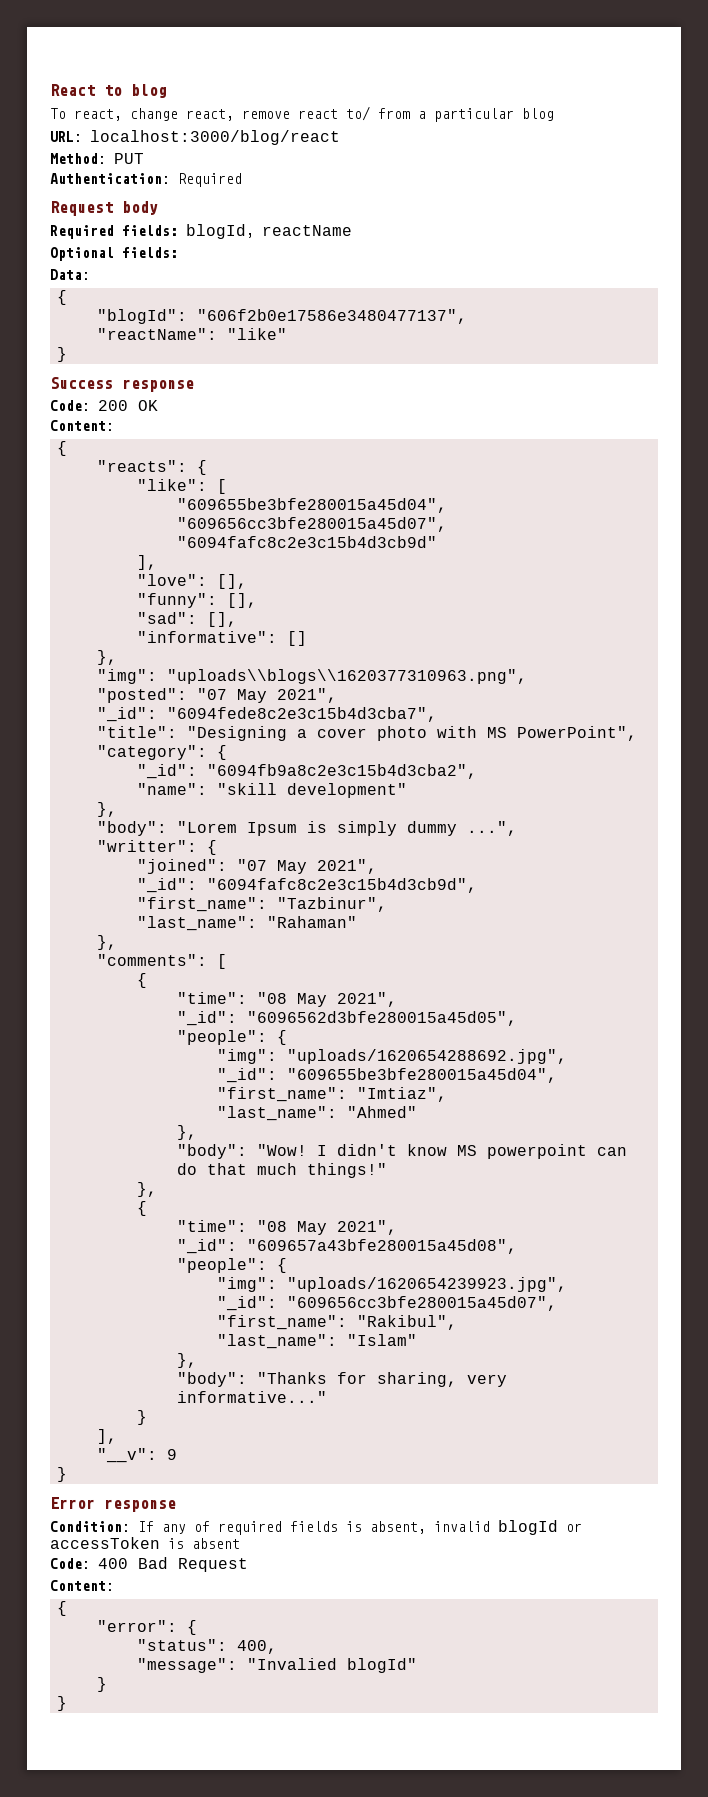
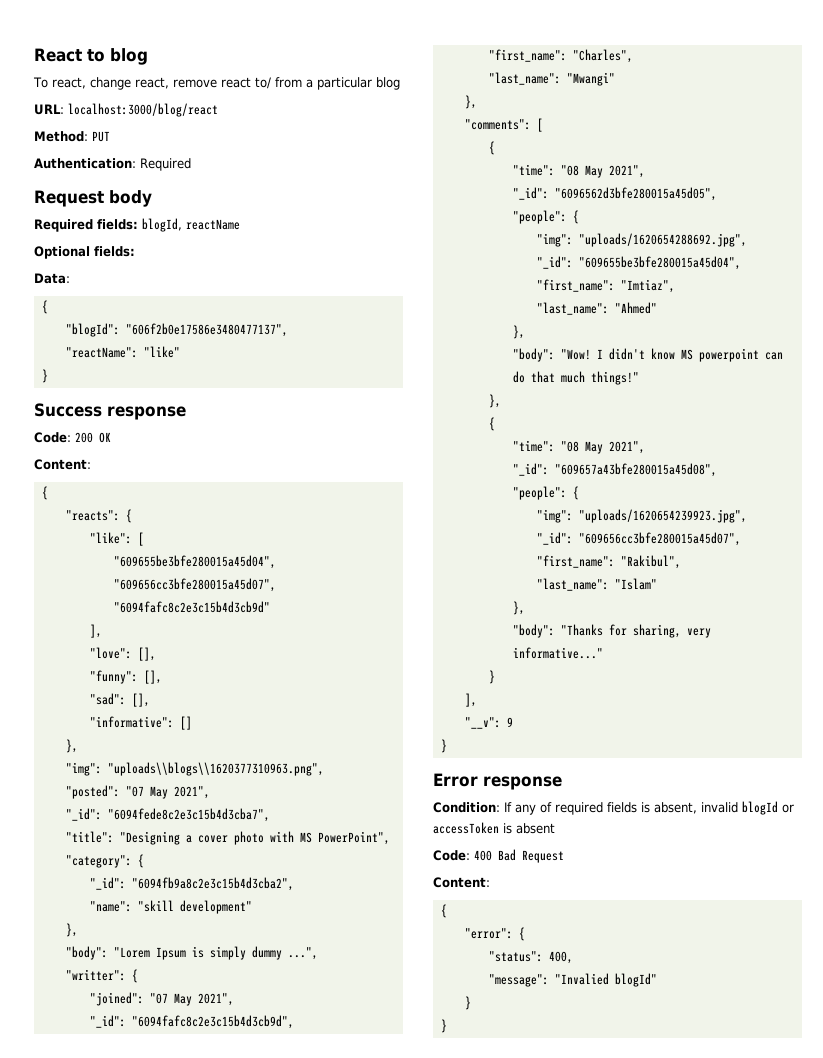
- "first_name": "Tazbinur",
- "last_name": "Rahaman"
+ "first_name": "Charles",
+ "last_name": "Mwangi"

